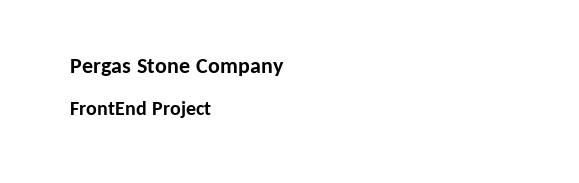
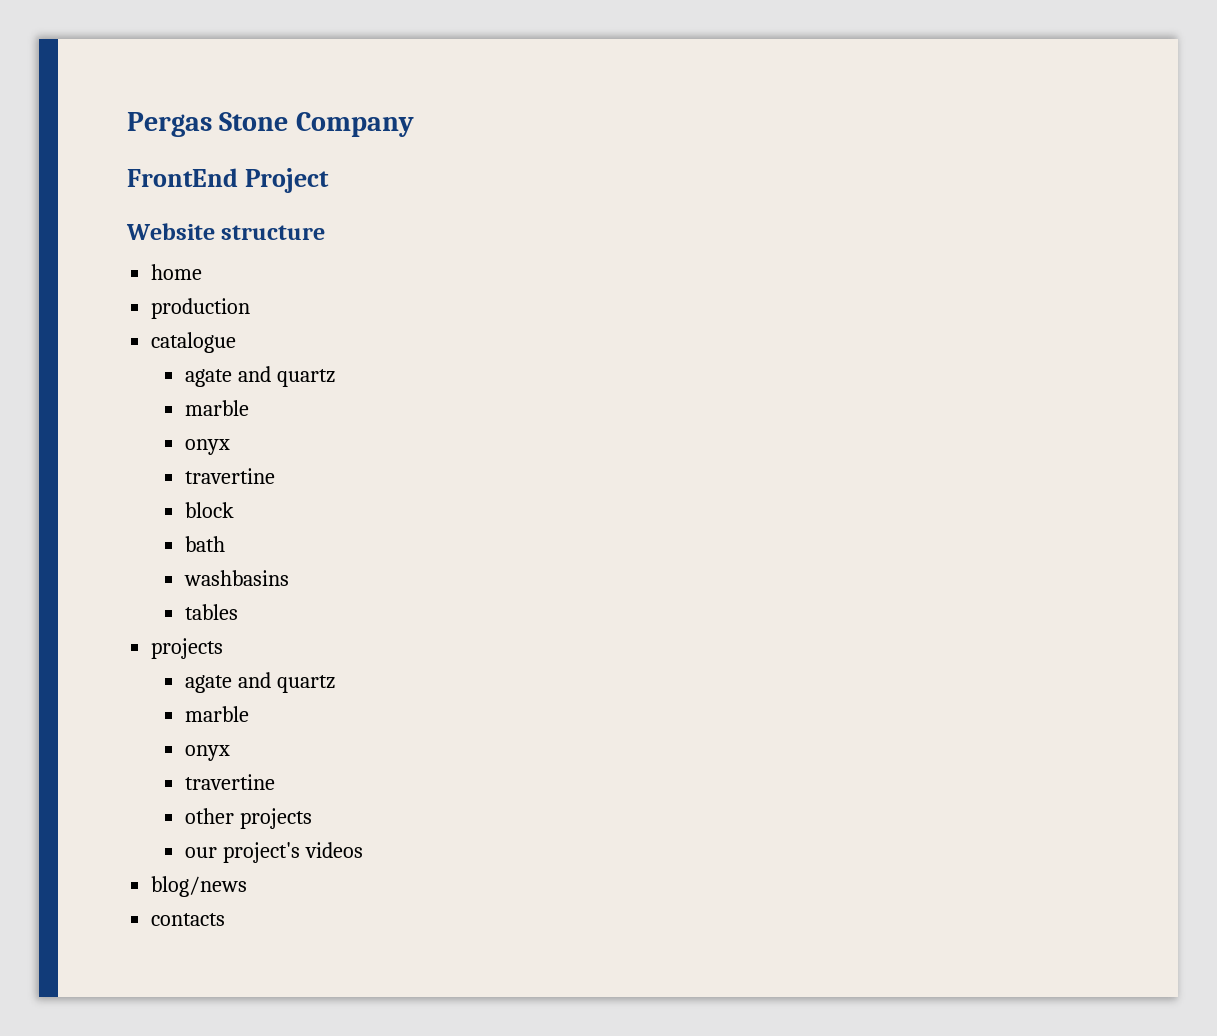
+ Website structure
+ home
+ production
+ catalogue
+ agate and quartz
+ marble
+ onyx
+ travertine
+ block
+ bath
+ washbasins
+ tables
+ projects
+ agate and quartz
+ marble
+ onyx
+ travertine
+ other projects
+ our project's videos
+ blog/news
+ contacts

